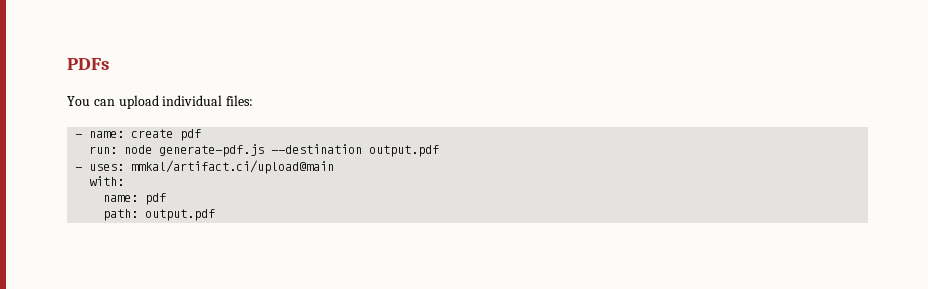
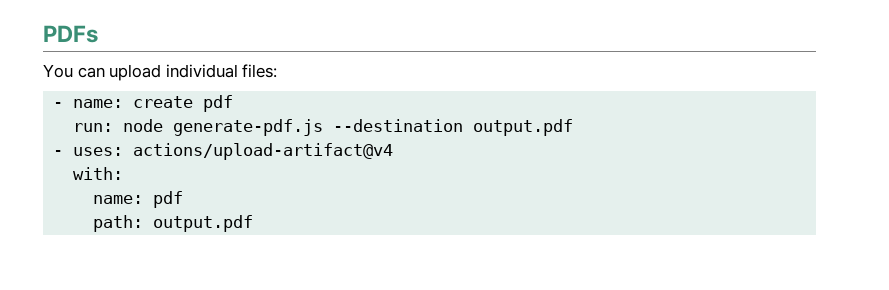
- - uses: mmkal/artifact.ci/upload@main
+ - uses: actions/upload-artifact@v4

